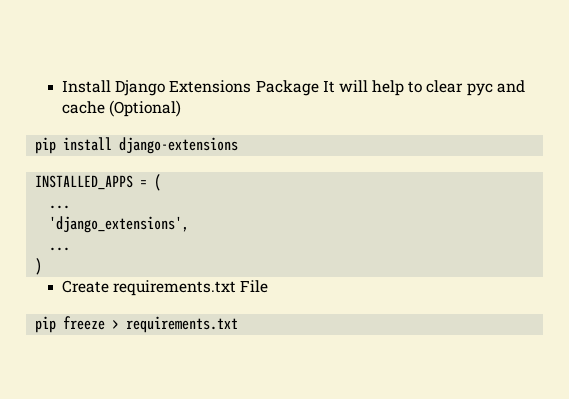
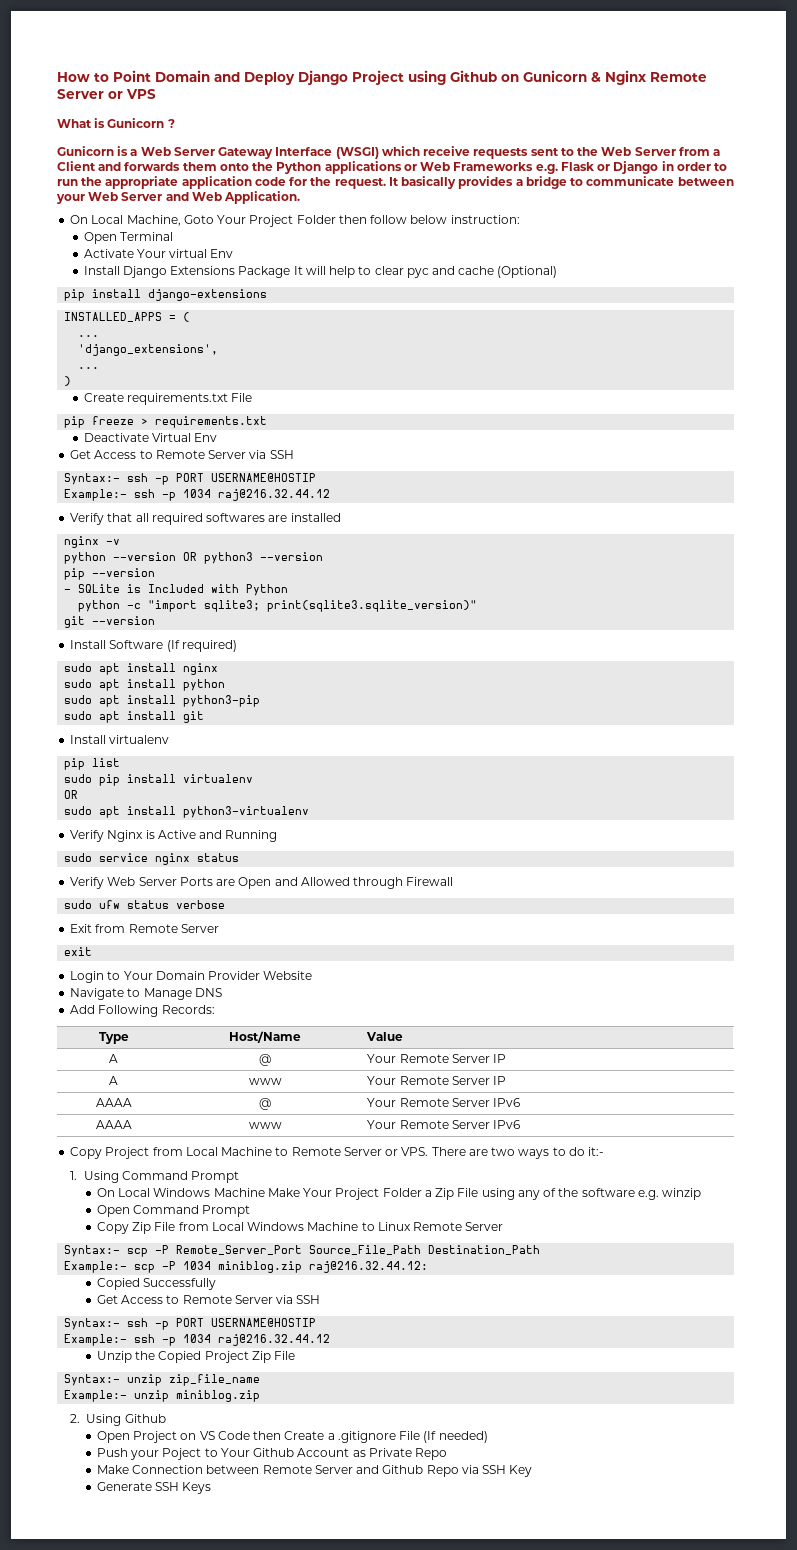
+ How to Point Domain and Deploy Django Project using Github on Gunicorn & Nginx Remote Server or VPS
+ What is Gunicorn ?
+ Gunicorn is a Web Server Gateway Interface (WSGI) which receive requests sent to the Web Server from a Client and forwards them onto the Python applications or Web Frameworks e.g. Flask or Django in order to run the appropriate application code for the request. It basically provides a bridge to communicate between your Web Server and Web Application.
+ On Local Machine, Goto Your Project Folder then follow below instruction:
+ Open Terminal
+ Activate Your virtual Env
+ Deactivate Virtual Env
+ Get Access to Remote Server via SSH
+ Syntax:- ssh -p PORT USERNAME@HOSTIP
+ Example:- ssh -p 1034 raj@216.32.44.12
+ Verify that all required softwares are installed
+ nginx -v
+ python --version OR python3 --version
+ pip --version
+ - SQLite is Included with Python
+ python -c "import sqlite3; print(sqlite3.sqlite_version)"
+ git --version
+ Install Software (If required)
+ sudo apt install nginx
+ sudo apt install python
+ sudo apt install python3-pip
+ sudo apt install git
+ Install virtualenv
+ pip list
+ sudo pip install virtualenv
+ OR
+ sudo apt install python3-virtualenv
+ Verify Nginx is Active and Running
+ sudo service nginx status
+ Verify Web Server Ports are Open and Allowed through Firewall
+ sudo ufw status verbose
+ Exit from Remote Server
+ exit
+ Login to Your Domain Provider Website
+ Navigate to Manage DNS
+ Add Following Records:
+ Type | Host/Name | Value
+ A | @ | Your Remote Server IP
+ A | www | Your Remote Server IP
+ AAAA | @ | Your Remote Server IPv6
+ AAAA | www | Your Remote Server IPv6
+ Copy Project from Local Machine to Remote Server or VPS. There are two ways to do it:-
+ 1. Using Command Prompt
+ On Local Windows Machine Make Your Project Folder a Zip File using any of the software e.g. winzip
+ Open Command Prompt
+ Copy Zip File from Local Windows Machine to Linux Remote Server
+ Syntax:- scp -P Remote_Server_Port Source_File_Path Destination_Path
+ Example:- scp -P 1034 miniblog.zip raj@216.32.44.12:
+ Copied Successfully
+ Get Access to Remote Server via SSH
+ Syntax:- ssh -p PORT USERNAME@HOSTIP
+ Example:- ssh -p 1034 raj@216.32.44.12
+ Unzip the Copied Project Zip File
+ Syntax:- unzip zip_file_name
+ Example:- unzip miniblog.zip
+ 2. Using Github
+ Open Project on VS Code then Create a .gitignore File (If needed)
+ Push your Poject to Your Github Account as Private Repo
+ Make Connection between Remote Server and Github Repo via SSH Key
+ Generate SSH Keys

